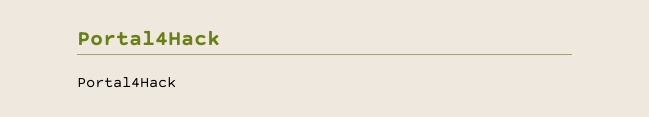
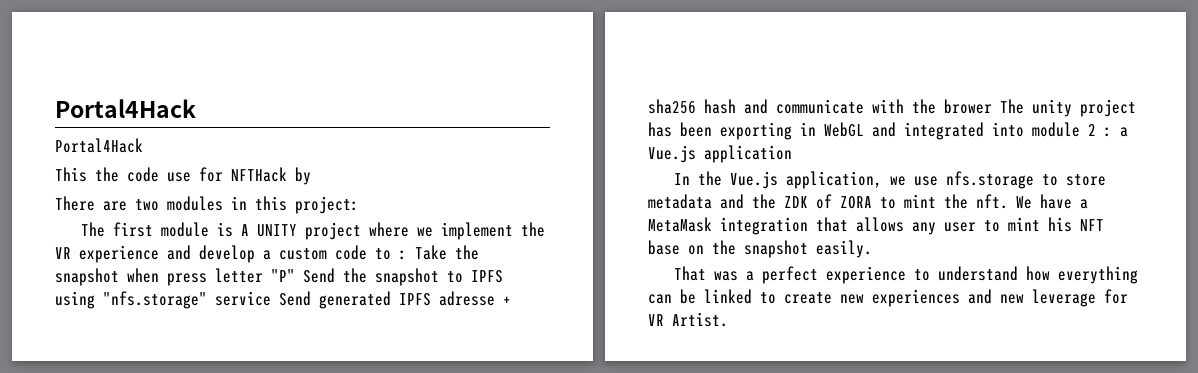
+ This the code use for NFTHack by
+ There are two modules in this project:
+ The first module is A UNITY project where we implement the VR experience and develop a custom code to : Take the snapshot when press letter "P" Send the snapshot to IPFS using "nfs.storage" service Send generated IPFS adresse + sha256 hash and communicate with the brower The unity project has been exporting in WebGL and integrated into module 2 : a Vue.js application
+ In the Vue.js application, we use nfs.storage to store metadata and the ZDK of ZORA to mint the nft. We have a MetaMask integration that allows any user to mint his NFT base on the snapshot easily.
+ That was a perfect experience to understand how everything can be linked to create new experiences and new leverage for VR Artist.

